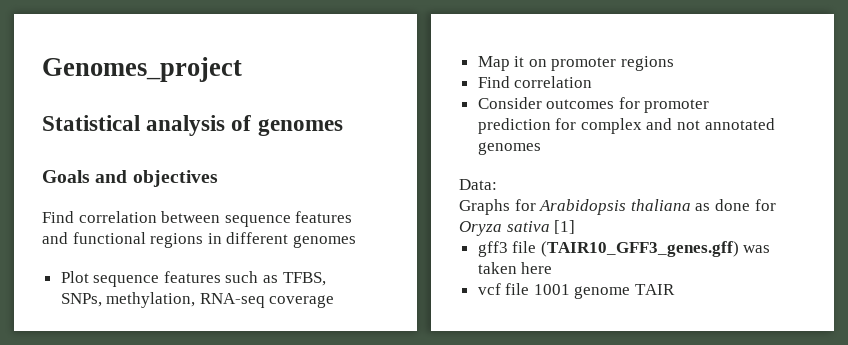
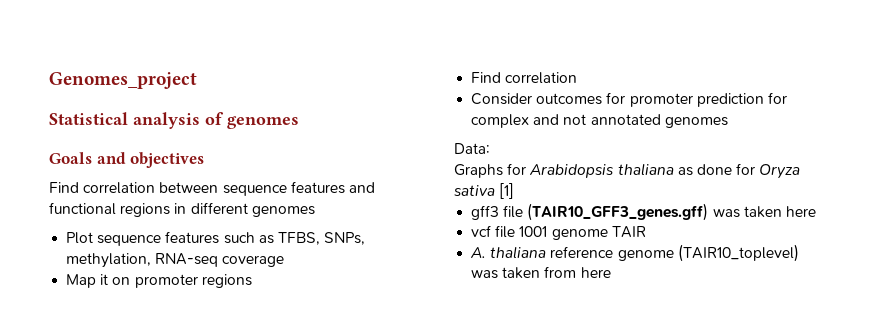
+ A. thaliana reference genome (TAIR10_toplevel) was taken from here

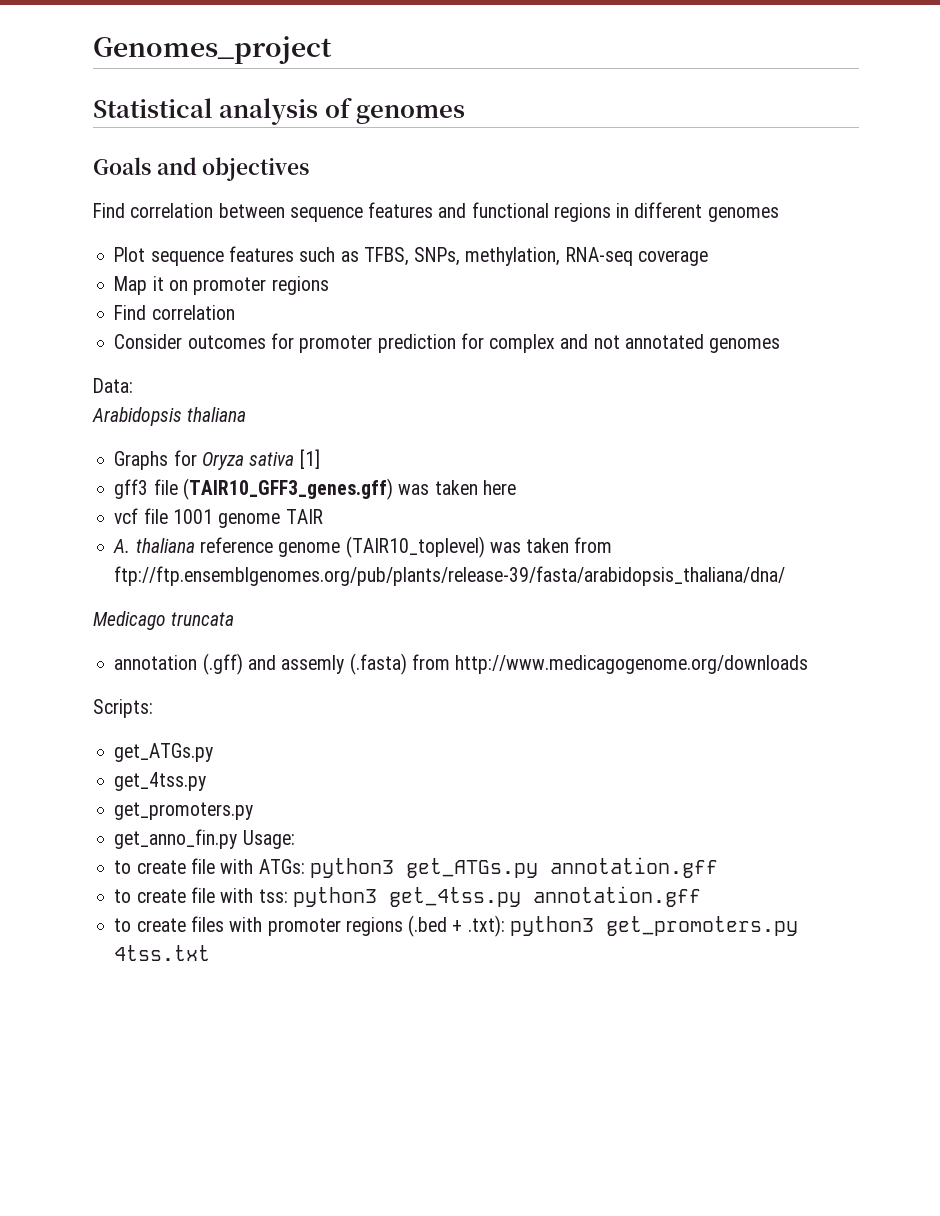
- Graphs for Arabidopsis thaliana as done for Oryza sativa [1]
+ Arabidopsis thaliana
+ Graphs for Oryza sativa [1]
- A. thaliana reference genome (TAIR10_toplevel) was taken from here
+ A. thaliana reference genome (TAIR10_toplevel) was taken from ftp://ftp.ensemblgenomes.org/pub/plants/release-39/fasta/arabidopsis_thaliana/dna/
+ Medicago truncata
+ annotation (.gff) and assemly (.fasta) from http://www.medicagogenome.org/downloads
+ Scripts:
+ get_ATGs.py
+ get_4tss.py
+ get_promoters.py
+ get_anno_fin.py Usage:
+ to create file with ATGs: python3 get_ATGs.py annotation.gff
+ to create file with tss: python3 get_4tss.py annotation.gff
+ to create files with promoter regions (.bed + .txt): python3 get_promoters.py 4tss.txt

